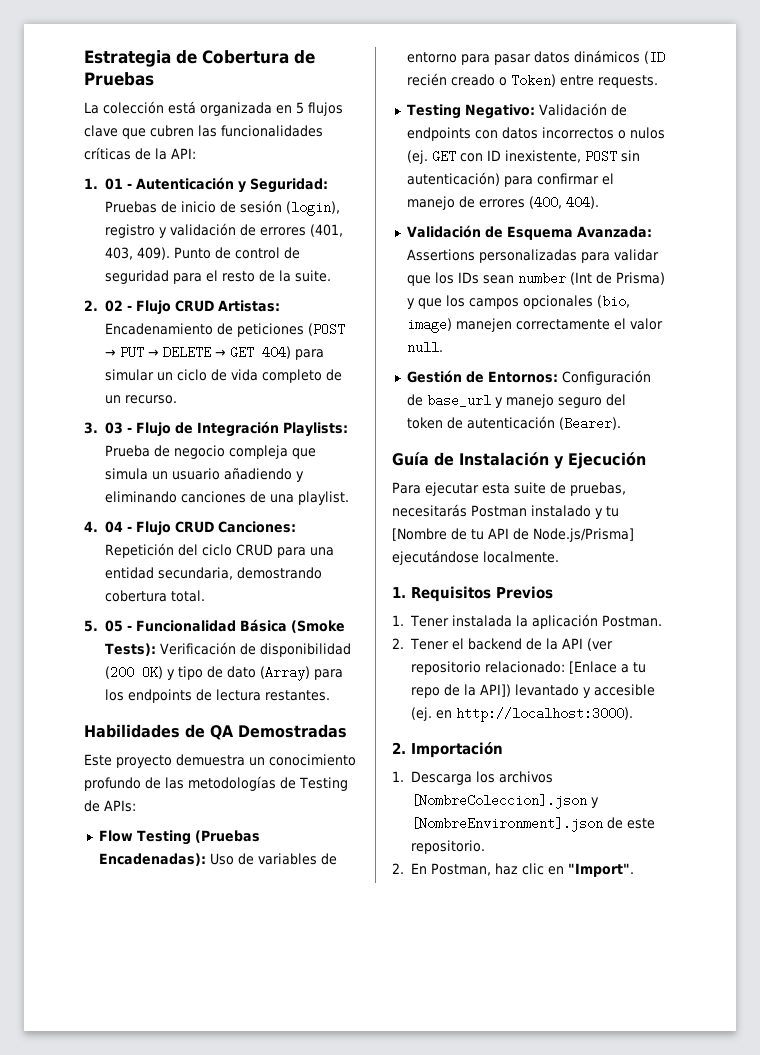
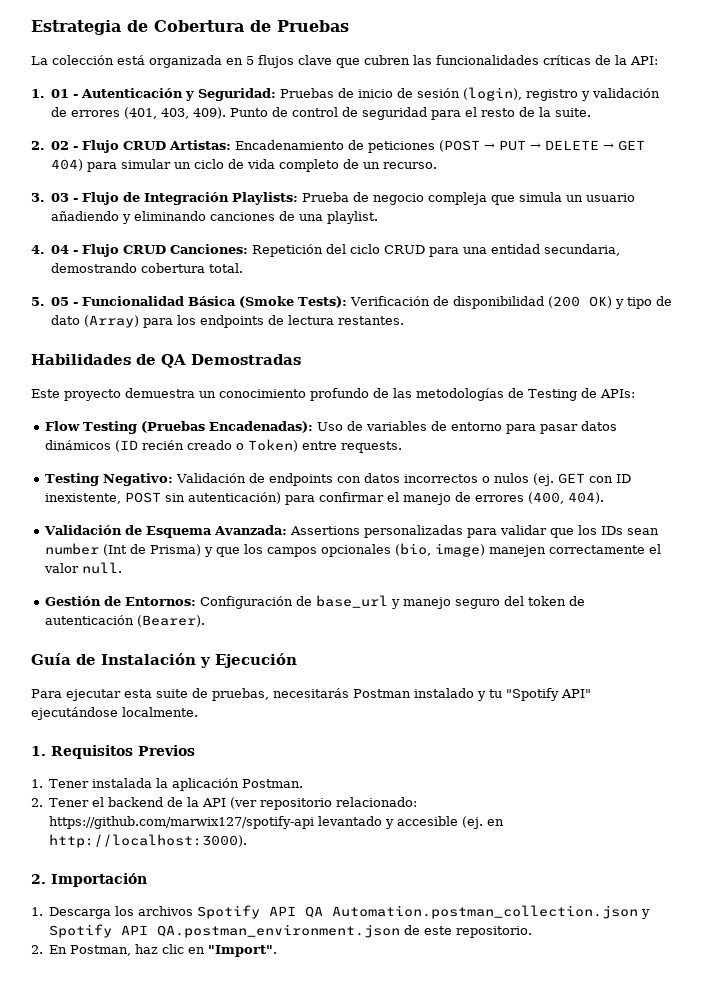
- Para ejecutar esta suite de pruebas, necesitarás Postman instalado y tu [Nombre de tu API de Node.js/Prisma] ejecutándose localmente.
+ Para ejecutar esta suite de pruebas, necesitarás Postman instalado y tu "Spotify API" ejecutándose localmente.
- 2. Tener el backend de la API (ver repositorio relacionado: [Enlace a tu repo de la API]) levantado y accesible (ej. en http://localhost:3000).
+ 2. Tener el backend de la API (ver repositorio relacionado: https://github.com/marwix127/spotify-api levantado y accesible (ej. en http://localhost:3000).
- 1. Descarga los archivos [NombreColeccion].json y [NombreEnvironment].json de este repositorio.
+ 1. Descarga los archivos Spotify API QA Automation.postman_collection.json y Spotify API QA.postman_environment.json de este repositorio.

